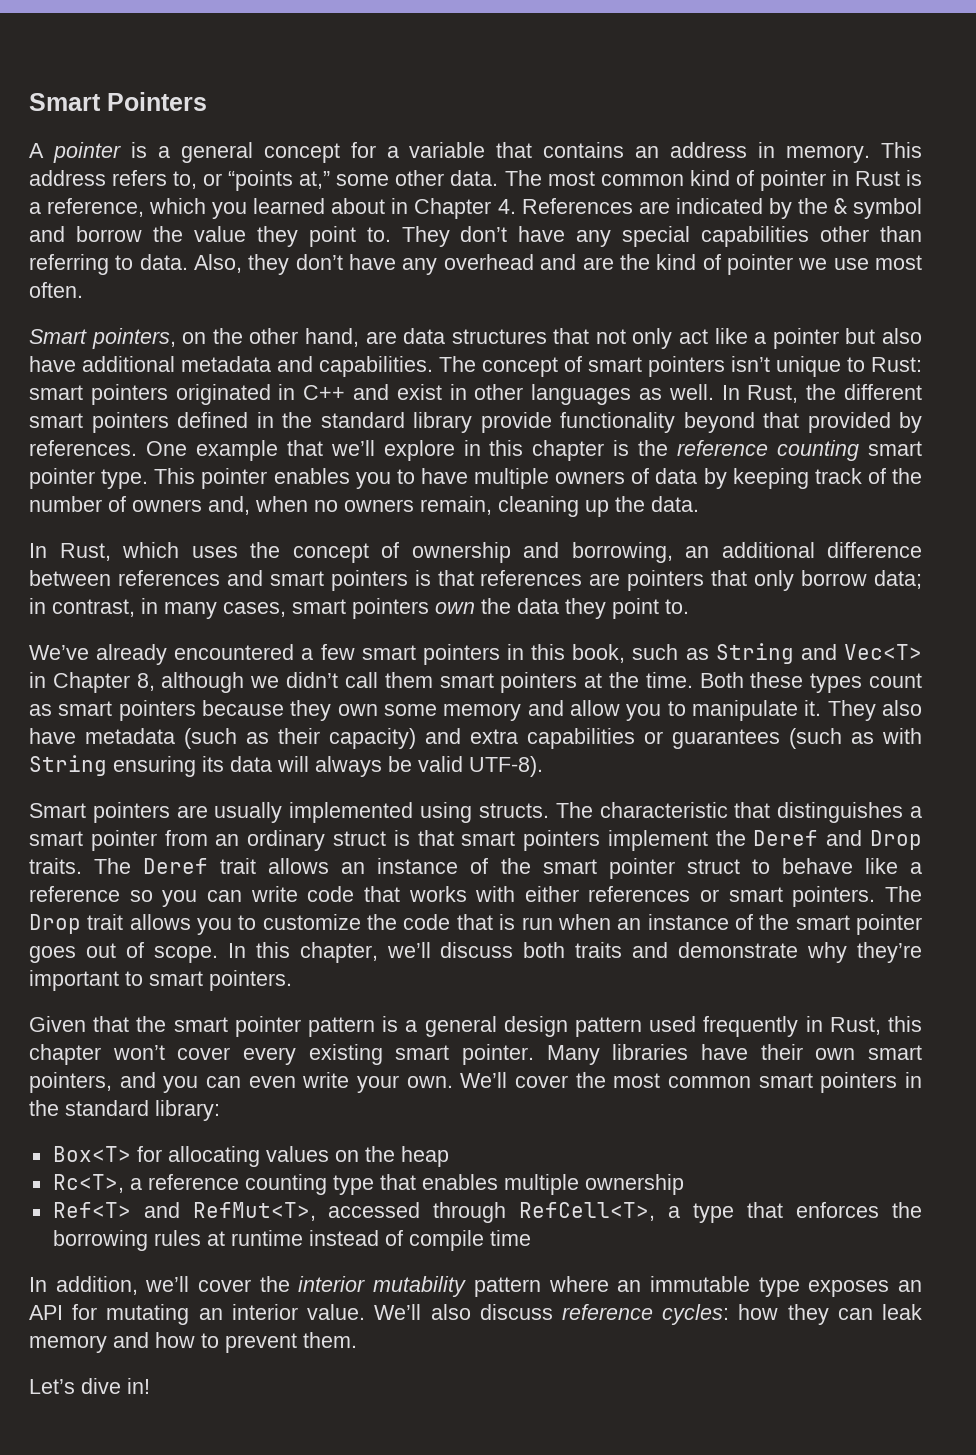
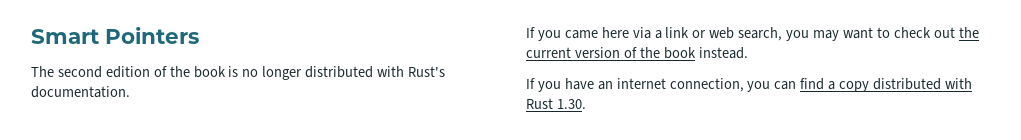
- A pointer is a general concept for a variable that contains an address in memory. This address refers to, or “points at,” some other data. The most common kind of pointer in Rust is a reference, which you learned about in Chapter 4. References are indicated by the & symbol and borrow the value they point to. They don’t have any special capabilities other than referring to data. Also, they don’t have any overhead and are the kind of pointer we use most often.
- Smart pointers, on the other hand, are data structures that not only act like a pointer but also have additional metadata and capabilities. The concept of smart pointers isn’t unique to Rust: smart pointers originated in C++ and exist in other languages as well. In Rust, the different smart pointers defined in the standard library provide functionality beyond that provided by references. One example that we’ll explore in this chapter is the reference counting smart pointer type. This pointer enables you to have multiple owners of data by keeping track of the number of owners and, when no owners remain, cleaning up the data.
- In Rust, which uses the concept of ownership and borrowing, an additional difference between references and smart pointers is that references are pointers that only borrow data; in contrast, in many cases, smart pointers own the data they point to.
- We’ve already encountered a few smart pointers in this book, such as String and Vec<T> in Chapter 8, although we didn’t call them smart pointers at the time. Both these types count as smart pointers because they own some memory and allow you to manipulate it. They also have metadata (such as their capacity) and extra capabilities or guarantees (such as with String ensuring its data will always be valid UTF-8).
- Smart pointers are usually implemented using structs. The characteristic that distinguishes a smart pointer from an ordinary struct is that smart pointers implement the Deref and Drop traits. The Deref trait allows an instance of the smart pointer struct to behave like a reference so you can write code that works with either references or smart pointers. The Drop trait allows you to customize the code that is run when an instance of the smart pointer goes out of scope. In this chapter, we’ll discuss both traits and demonstrate why they’re important to smart pointers.
- Given that the smart pointer pattern is a general design pattern used frequently in Rust, this chapter won’t cover every existing smart pointer. Many libraries have their own smart pointers, and you can even write your own. We’ll cover the most common smart pointers in the standard library:
- Box<T> for allocating values on the heap
- Rc<T>, a reference counting type that enables multiple ownership
- Ref<T> and RefMut<T>, accessed through RefCell<T>, a type that enforces the borrowing rules at runtime instead of compile time
- In addition, we’ll cover the interior mutability pattern where an immutable type exposes an API for mutating an interior value. We’ll also discuss reference cycles: how they can leak memory and how to prevent them.
- Let’s dive in!
+ The second edition of the book is no longer distributed with Rust's documentation.
+ If you came here via a link or web search, you may want to check out the current version of the book instead.
+ If you have an internet connection, you can find a copy distributed with Rust 1.30.

